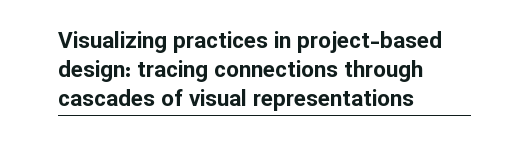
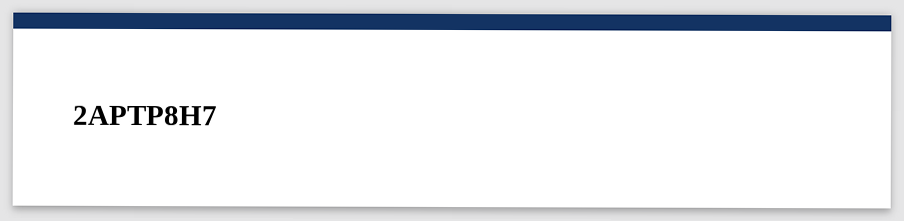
- Visualizing practices in project-based design: tracing connections through cascades of visual representations
+ 2APTP8H7

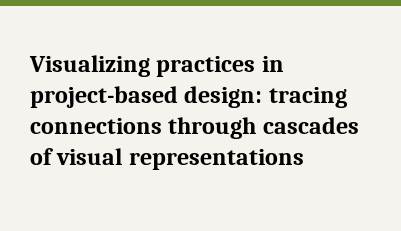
- 2APTP8H7
+ Visualizing practices in project-based design: tracing connections through cascades of visual representations

